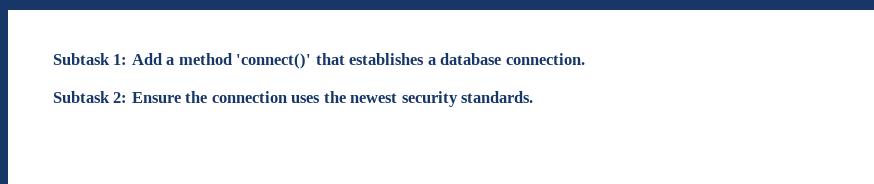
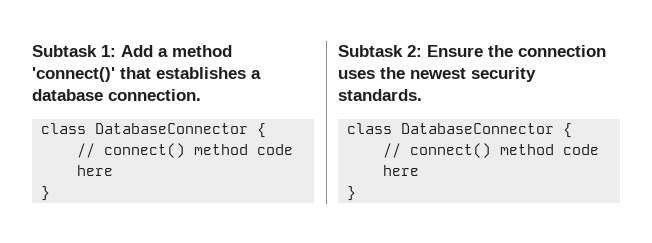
  Subtask 1: Add a method 'connect()' that establishes a database connection.
+ class DatabaseConnector {
+ // connect() method code here
+ }
  Subtask 2: Ensure the connection uses the newest security standards.
+ class DatabaseConnector {
+ // connect() method code here
+ }

